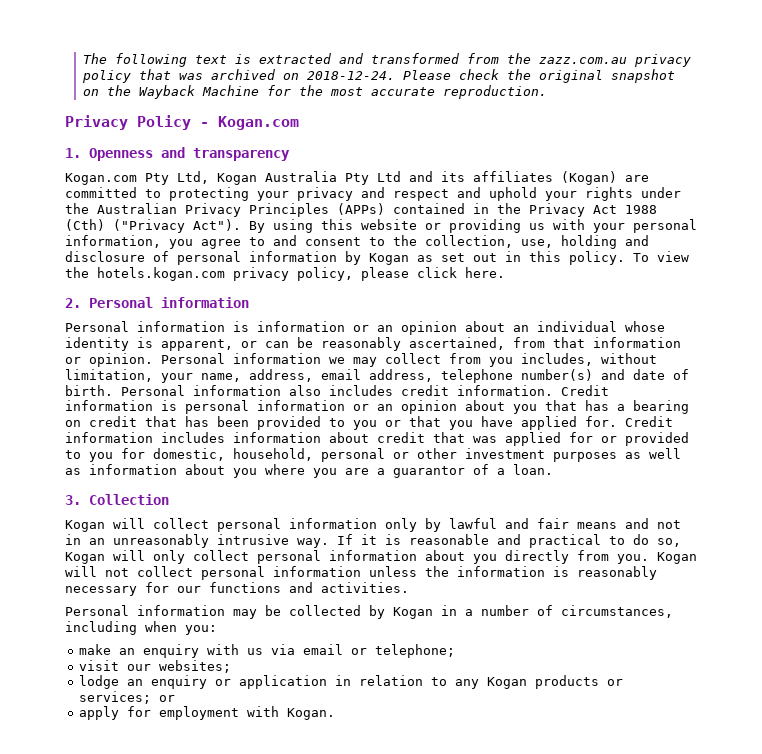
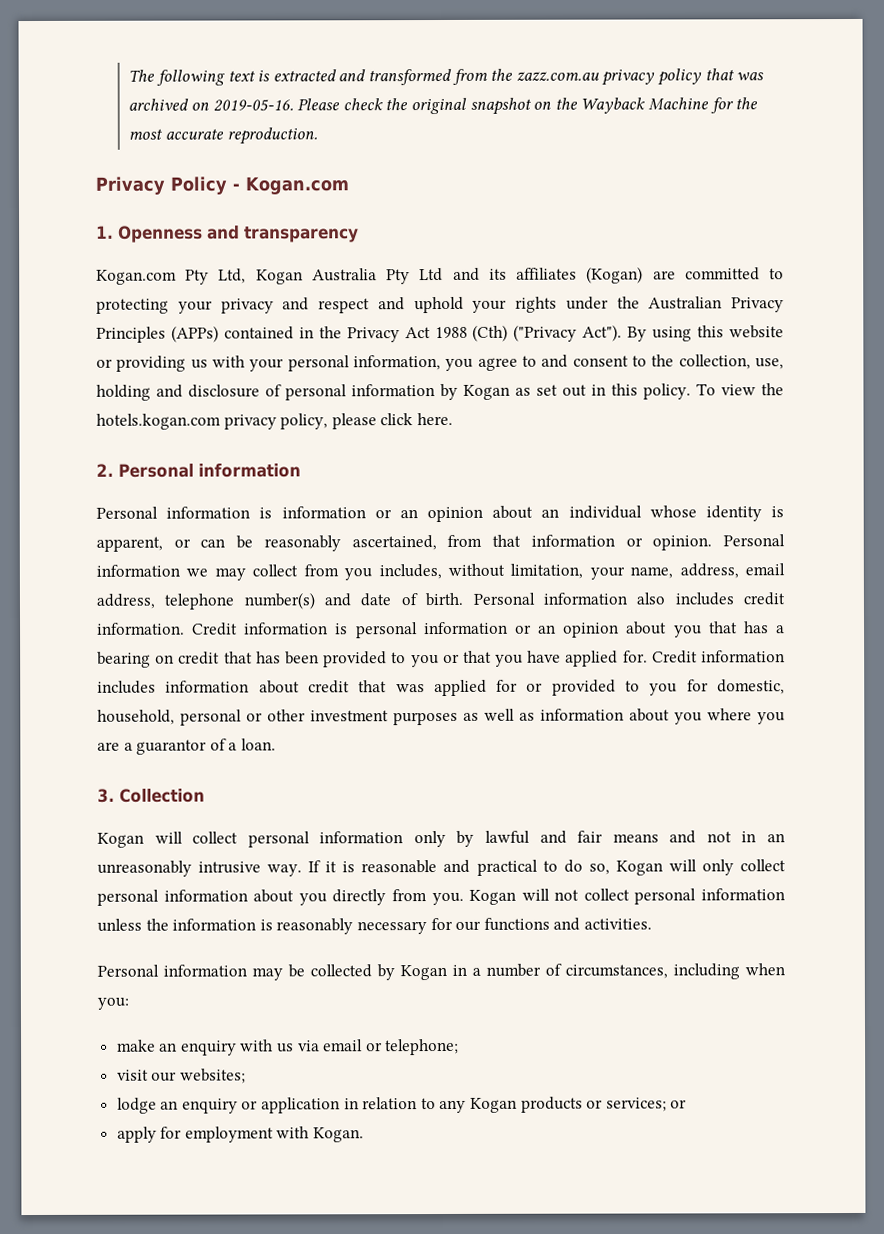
- The following text is extracted and transformed from the zazz.com.au privacy policy that was archived on 2018-12-24.
+ The following text is extracted and transformed from the zazz.com.au privacy policy that was archived on 2019-05-16.

